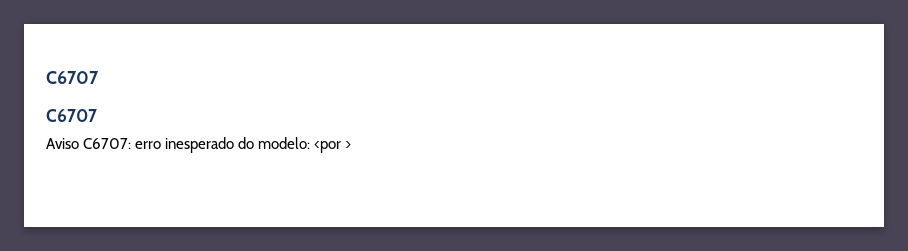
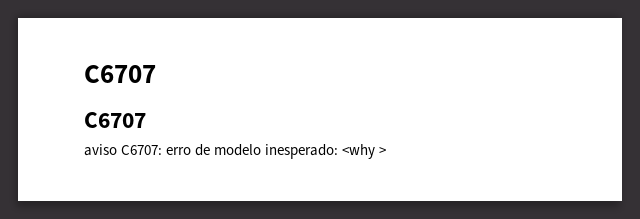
- Aviso C6707: erro inesperado do modelo: <por >
+ aviso C6707: erro de modelo inesperado: <why >

